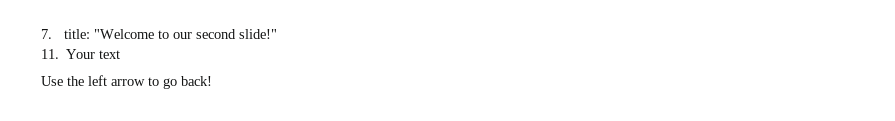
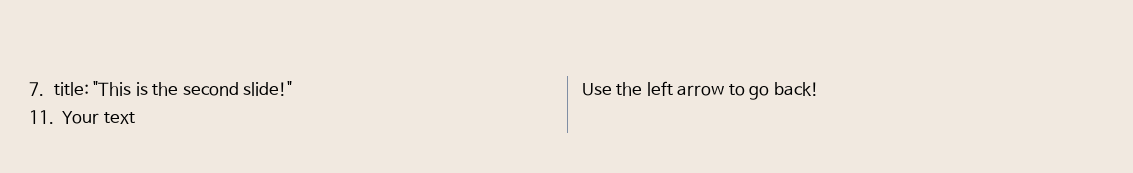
- 7. title: "Welcome to our second slide!"
+ 7. title: "This is the second slide!"

